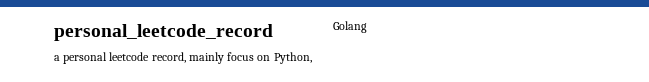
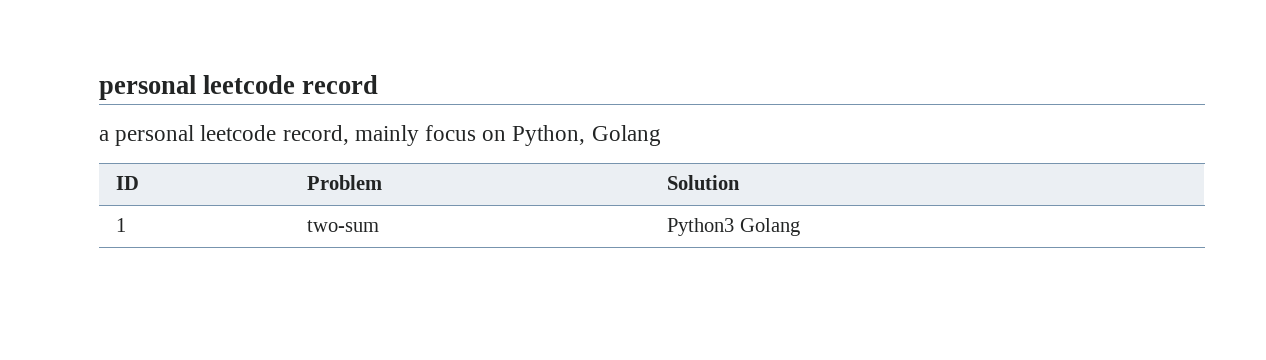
- personal_leetcode_record
+ personal leetcode record
+ ID | Problem | Solution
+ 1 | two-sum | Python3 Golang

